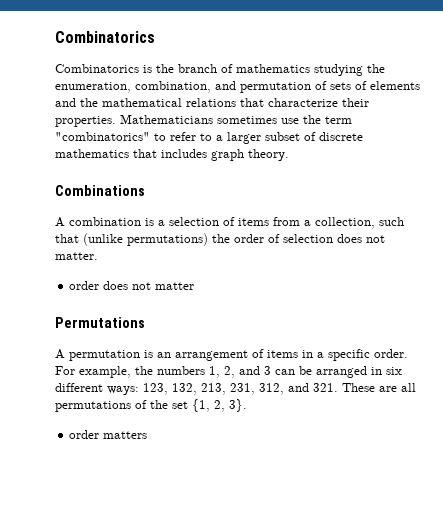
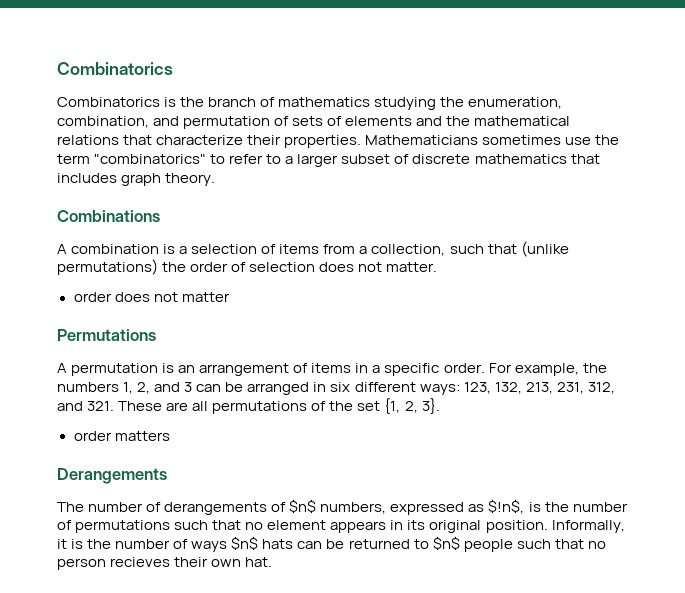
+ Derangements
+ The number of derangements of $n$ numbers, expressed as $!n$, is the number of permutations such that no element appears in its original position. Informally, it is the number of ways $n$ hats can be returned to $n$ people such that no person recieves their own hat.

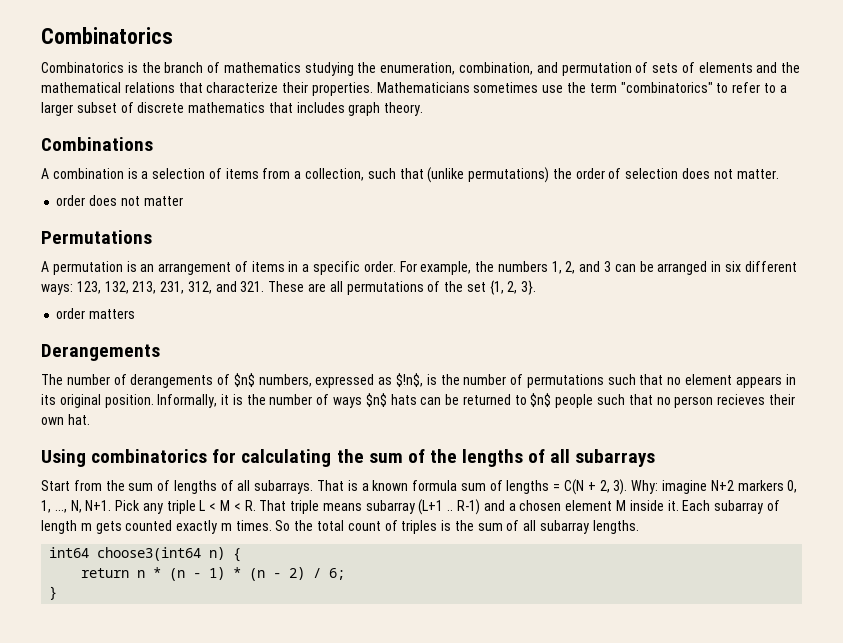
+ Using combinatorics for calculating the sum of the lengths of all subarrays
+ Start from the sum of lengths of all subarrays. That is a known formula sum of lengths = C(N + 2, 3). Why: imagine N+2 markers 0, 1, ..., N, N+1. Pick any triple L < M < R. That triple means subarray (L+1 .. R-1) and a chosen element M inside it. Each subarray of length m gets counted exactly m times. So the total count of triples is the sum of all subarray lengths.
+ int64 choose3(int64 n) {
+ return n * (n - 1) * (n - 2) / 6;
+ }

